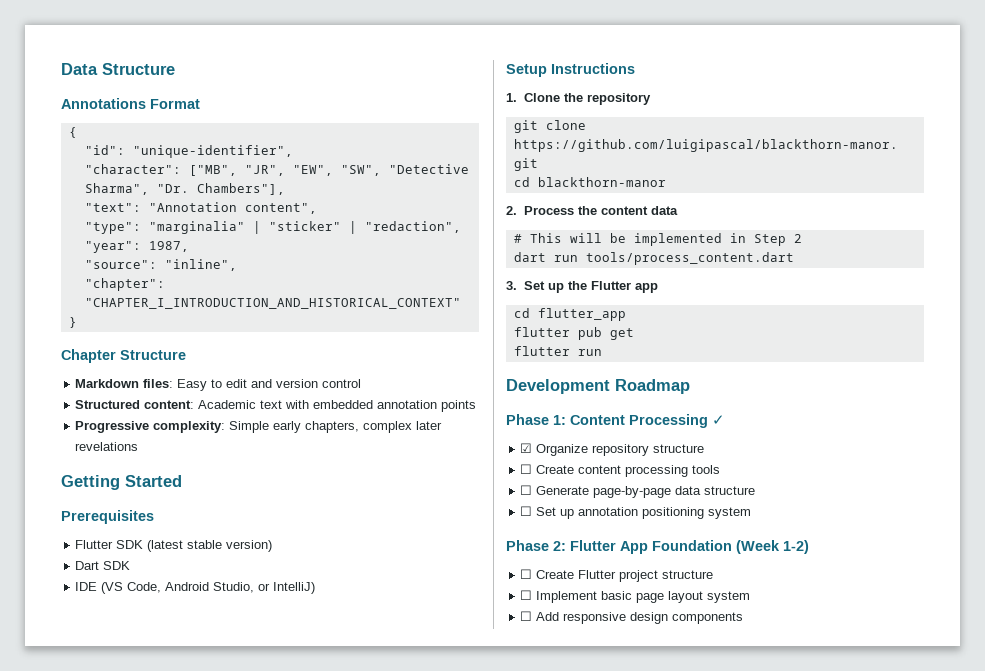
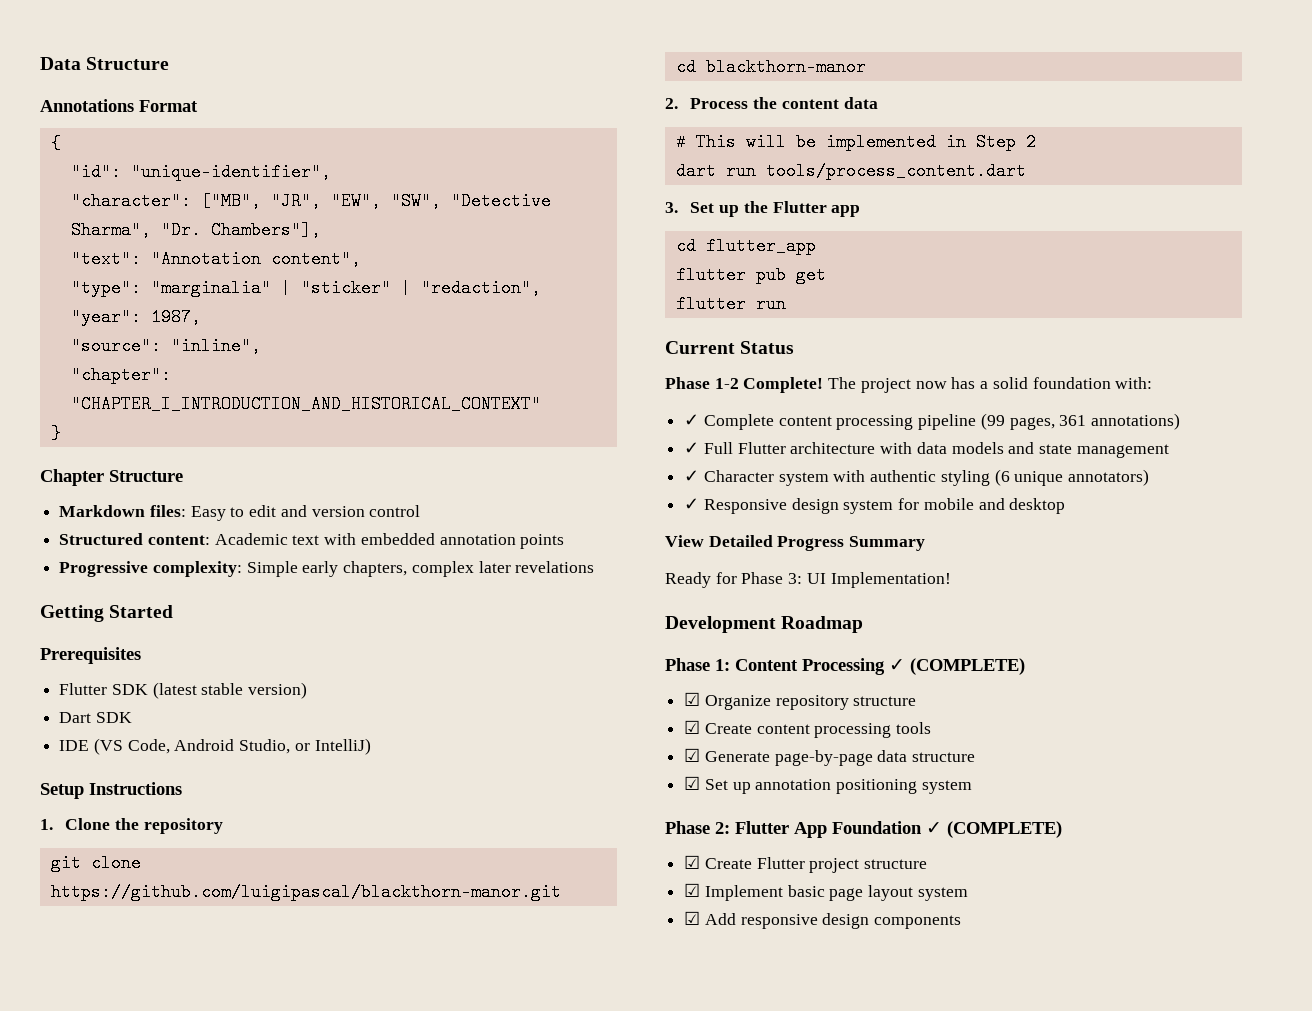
+ Current Status
+ Phase 1-2 Complete! The project now has a solid foundation with:
+ ✓ Complete content processing pipeline (99 pages, 361 annotations)
+ ✓ Full Flutter architecture with data models and state management
+ ✓ Character system with authentic styling (6 unique annotators)
+ ✓ Responsive design system for mobile and desktop
+ View Detailed Progress Summary
+ Ready for Phase 3: UI Implementation!
- Phase 1: Content Processing ✓
+ Phase 1: Content Processing ✓ (COMPLETE)
- ☐ Create content processing tools
+ ☑ Create content processing tools
- ☐ Generate page-by-page data structure
+ ☑ Generate page-by-page data structure
- ☐ Set up annotation positioning system
+ ☑ Set up annotation positioning system
- Phase 2: Flutter App Foundation (Week 1-2)
- ☐ Create Flutter project structure
+ Phase 2: Flutter App Foundation ✓ (COMPLETE)
+ ☑ Create Flutter project structure
- ☐ Implement basic page layout system
+ ☑ Implement basic page layout system
- ☐ Add responsive design components
+ ☑ Add responsive design components

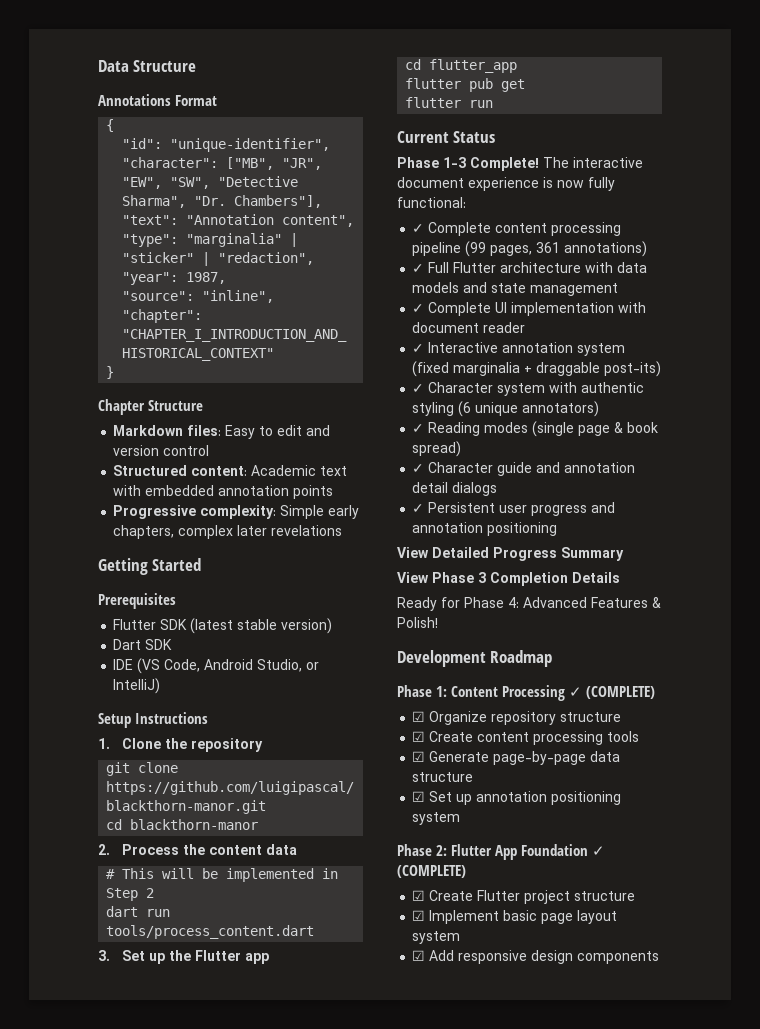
- Phase 1-2 Complete!
+ Phase 1-3 Complete!
- The project now has a solid foundation with:
+ The interactive document experience is now fully functional:
+ ✓ Complete UI implementation with document reader
+ ✓ Interactive annotation system (fixed marginalia + draggable post-its)
- ✓ Responsive design system for mobile and desktop
+ ✓ Reading modes (single page & book spread)
+ ✓ Character guide and annotation detail dialogs
+ ✓ Persistent user progress and annotation positioning
  View Detailed Progress Summary
- Ready for Phase 3: UI Implementation!
+ View Phase 3 Completion Details
+ Ready for Phase 4: Advanced Features & Polish!

